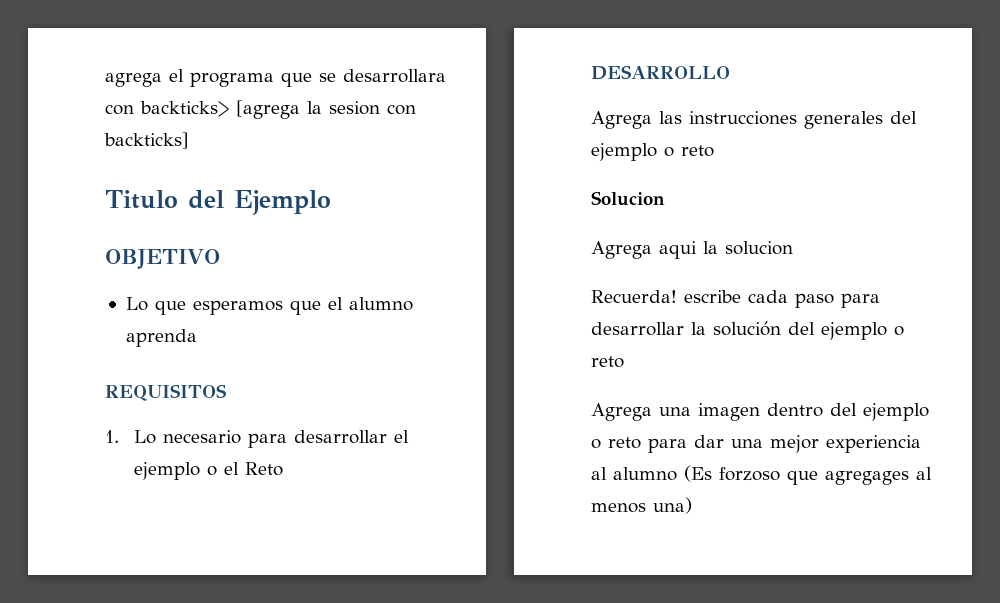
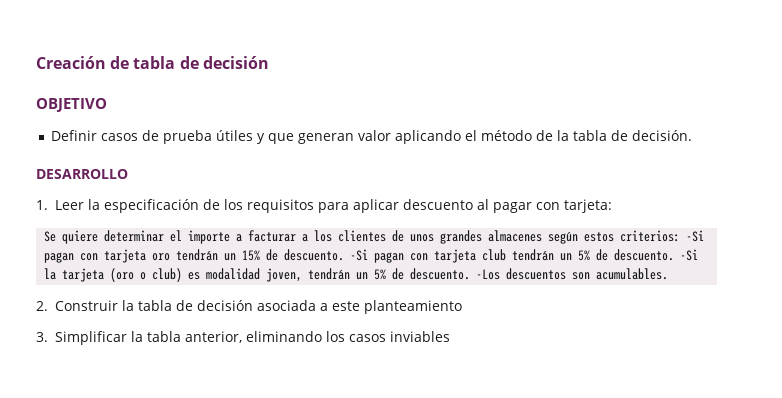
- agrega el programa que se desarrollara con backticks> [agrega la sesion con backticks]
- Titulo del Ejemplo
+ Creación de tabla de decisión
  OBJETIVO
- Lo que esperamos que el alumno aprenda
- REQUISITOS
- 1. Lo necesario para desarrollar el ejemplo o el Reto
+ Definir casos de prueba útiles y que generan valor aplicando el método de la tabla de decisión.
  DESARROLLO
- Agrega las instrucciones generales del ejemplo o reto
- Solucion
- Agrega aqui la solucion
- Recuerda! escribe cada paso para desarrollar la solución del ejemplo o reto
- Agrega una imagen dentro del ejemplo o reto para dar una mejor experiencia al alumno (Es forzoso que agregages al menos una)
+ 1. Leer la especificación de los requisitos para aplicar descuento al pagar con tarjeta:
+ Se quiere determinar el importe a facturar a los clientes de unos grandes almacenes según estos criterios: -Si pagan con tarjeta oro tendrán un 15% de descuento. -Si pagan con tarjeta club tendrán un 5% de descuento. -Si la tarjeta (oro o club) es modalidad joven, tendrán un 5% de descuento. -Los descuentos son acumulables.
+ 2. Construir la tabla de decisión asociada a este planteamiento
+ 3. Simplificar la tabla anterior, eliminando los casos inviables

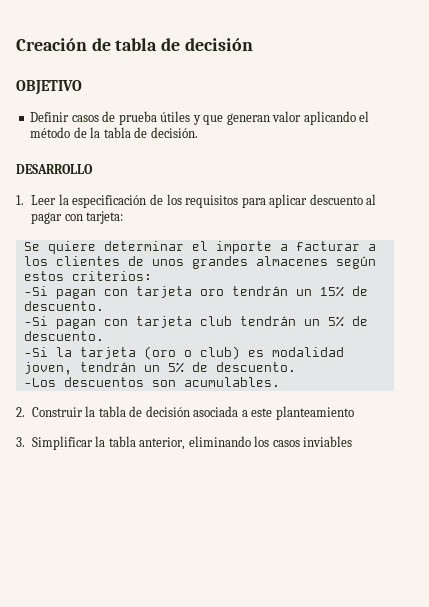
- Se quiere determinar el importe a facturar a los clientes de unos grandes almacenes según estos criterios: -Si pagan con tarjeta oro tendrán un 15% de descuento. -Si pagan con tarjeta club tendrán un 5% de descuento. -Si la tarjeta (oro o club) es modalidad joven, tendrán un 5% de descuento. -Los descuentos son acumulables.
+ Se quiere determinar el importe a facturar a los clientes de unos grandes almacenes según estos criterios:
+ -Si pagan con tarjeta oro tendrán un 15% de descuento.
+ -Si pagan con tarjeta club tendrán un 5% de descuento.
+ -Si la tarjeta (oro o club) es modalidad joven, tendrán un 5% de descuento.
+ -Los descuentos son acumulables.

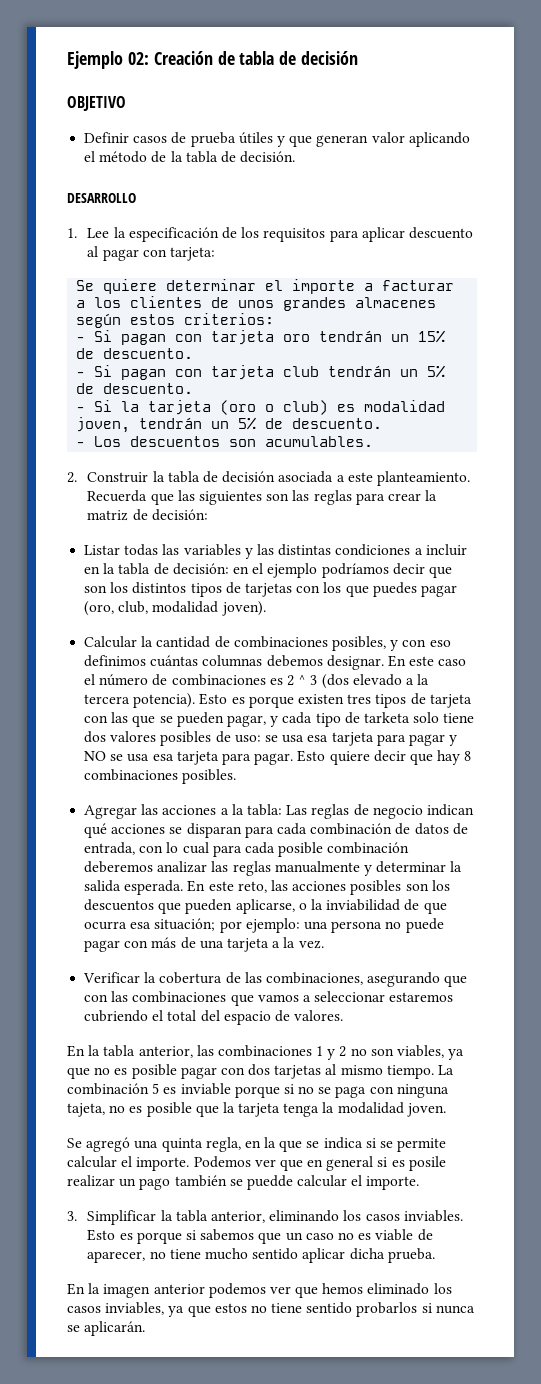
- Creación de tabla de decisión
+ Ejemplo 02: Creación de tabla de decisión
- 1. Leer la especificación de los requisitos para aplicar descuento al pagar con tarjeta:
+ 1. Lee la especificación de los requisitos para aplicar descuento al pagar con tarjeta:
- -Si pagan con tarjeta oro tendrán un 15% de descuento.
+ - Si pagan con tarjeta oro tendrán un 15% de descuento.
- -Si pagan con tarjeta club tendrán un 5% de descuento.
+ - Si pagan con tarjeta club tendrán un 5% de descuento.
- -Si la tarjeta (oro o club) es modalidad joven, tendrán un 5% de descuento.
+ - Si la tarjeta (oro o club) es modalidad joven, tendrán un 5% de descuento.
- -Los descuentos son acumulables.
+ - Los descuentos son acumulables.
- 2. Construir la tabla de decisión asociada a este planteamiento
+ 2. Construir la tabla de decisión asociada a este planteamiento. Recuerda que las siguientes son las reglas para crear la matriz de decisión:
+ Listar todas las variables y las distintas condiciones a incluir en la tabla de decisión: en el ejemplo podríamos decir que son los distintos tipos de tarjetas con los que puedes pagar (oro, club, modalidad joven).
+ Calcular la cantidad de combinaciones posibles, y con eso definimos cuántas columnas debemos designar. En este caso el número de combinaciones es 2 ^ 3 (dos elevado a la tercera potencia). Esto es porque existen tres tipos de tarjeta con las que se pueden pagar, y cada tipo de tarketa solo tiene dos valores posibles de uso: se usa esa tarjeta para pagar y NO se usa esa tarjeta para pagar. Esto quiere decir que hay 8 combinaciones posibles.
+ Agregar las acciones a la tabla: Las reglas de negocio indican qué acciones se disparan para cada combinación de datos de entrada, con lo cual para cada posible combinación deberemos analizar las reglas manualmente y determinar la salida esperada. En este reto, las acciones posibles son los descuentos que pueden aplicarse, o la inviabilidad de que ocurra esa situación; por ejemplo: una persona no puede pagar con más de una tarjeta a la vez.
+ Verificar la cobertura de las combinaciones, asegurando que con las combinaciones que vamos a seleccionar estaremos cubriendo el total del espacio de valores.
+ En la tabla anterior, las combinaciones 1 y 2 no son viables, ya que no es posible pagar con dos tarjetas al mismo tiempo. La combinación 5 es inviable porque si no se paga con ninguna tajeta, no es posible que la tarjeta tenga la modalidad joven.
+ Se agregó una quinta regla, en la que se indica si se permite calcular el importe. Podemos ver que en general si es posile realizar un pago también se puedde calcular el importe.
- 3. Simplificar la tabla anterior, eliminando los casos inviables
+ 3. Simplificar la tabla anterior, eliminando los casos inviables. Esto es porque si sabemos que un caso no es viable de aparecer, no tiene mucho sentido aplicar dicha prueba.
+ En la imagen anterior podemos ver que hemos eliminado los casos inviables, ya que estos no tiene sentido probarlos si nunca se aplicarán.

